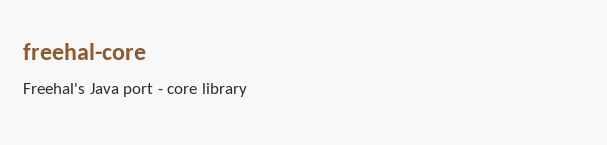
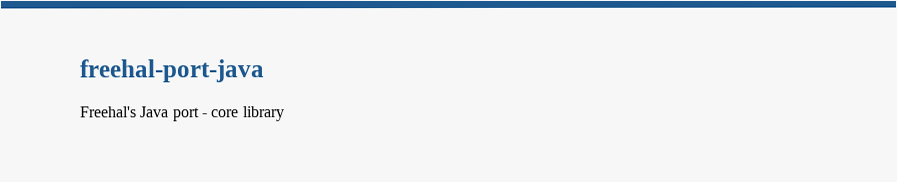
- freehal-core
+ freehal-port-java

